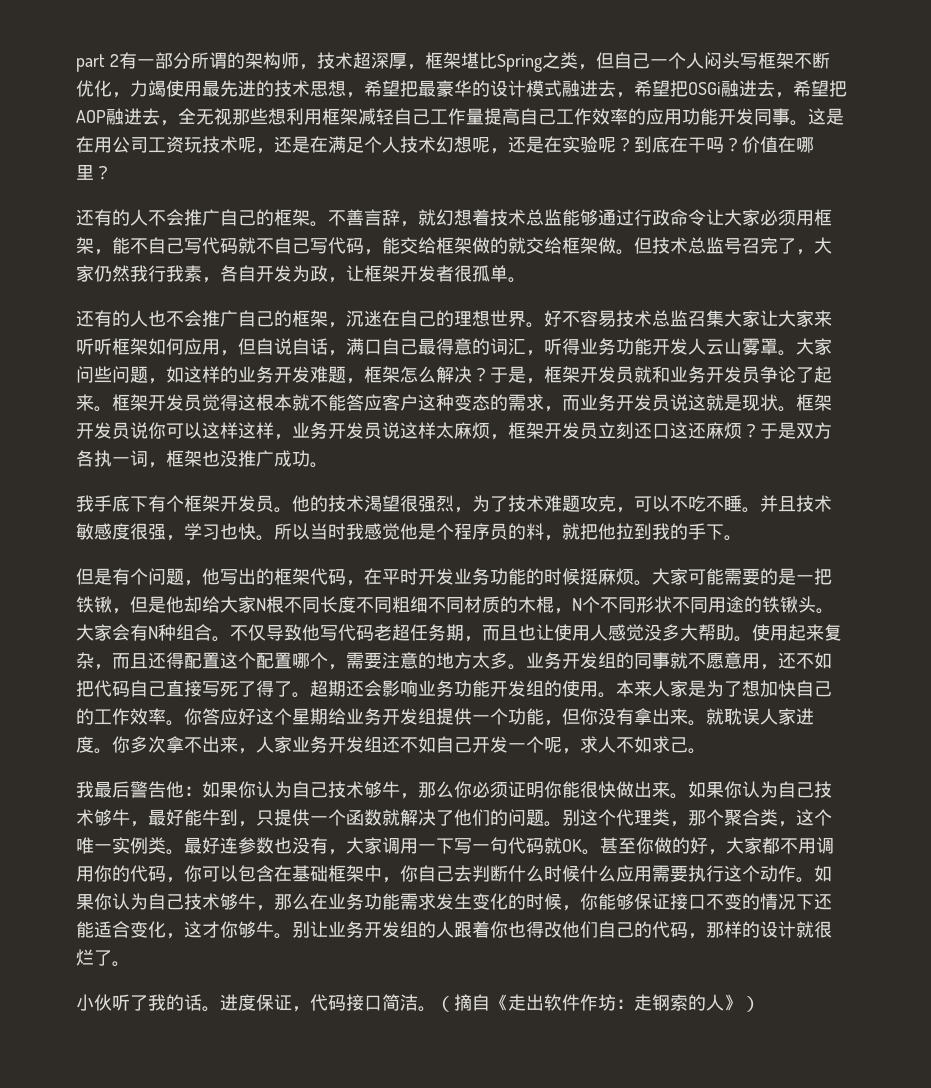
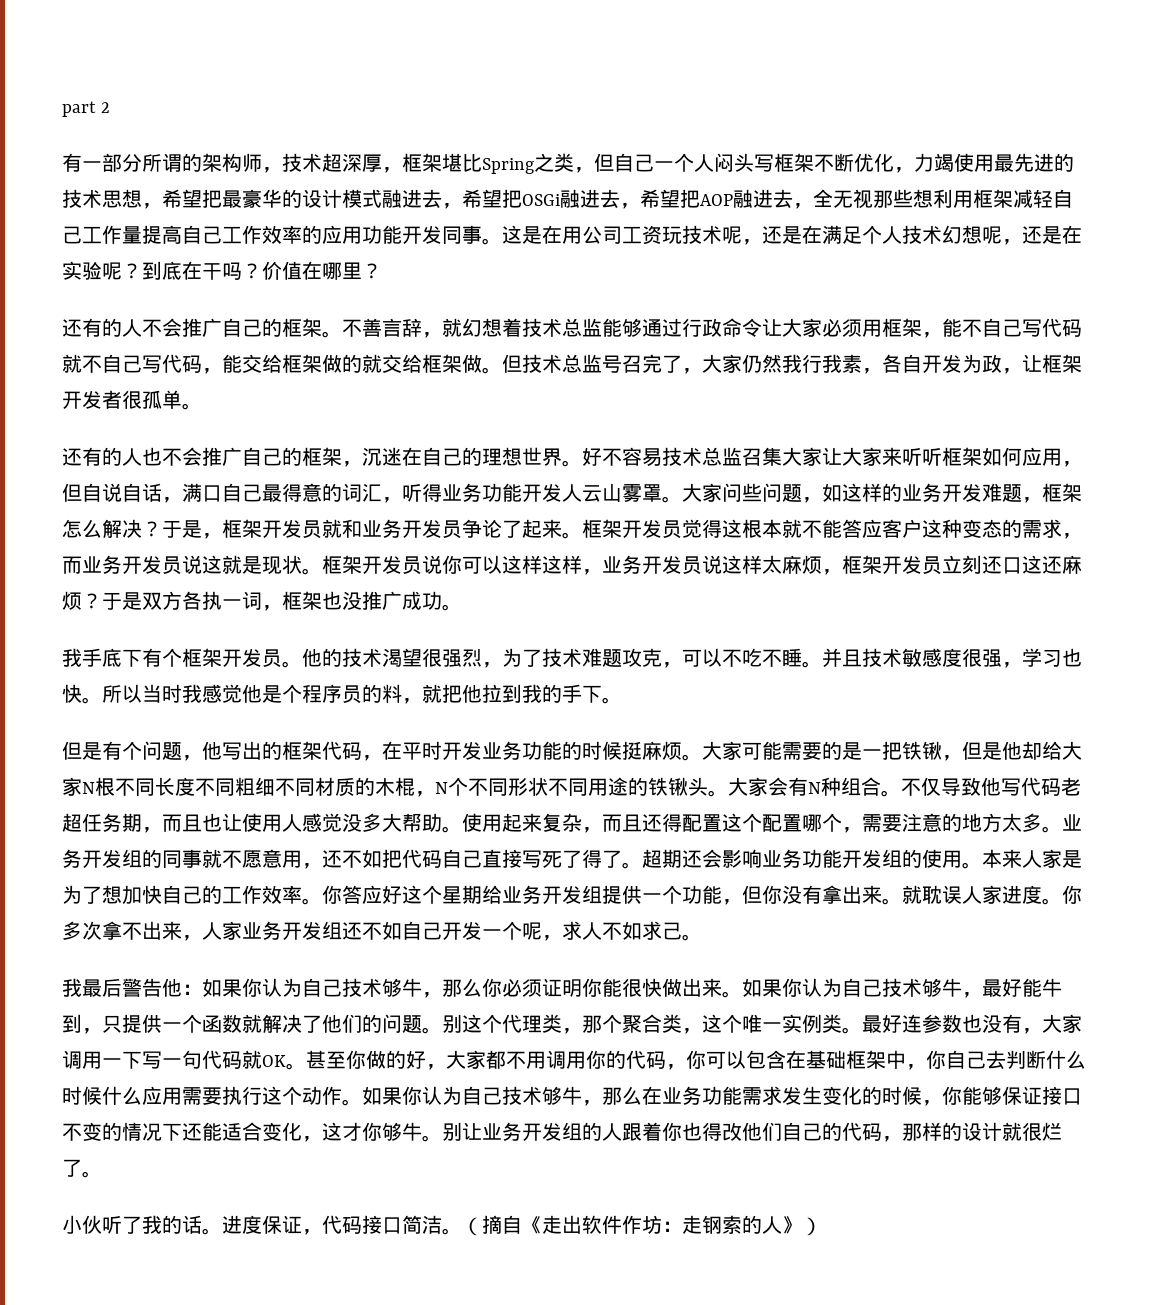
- part 2有一部分所谓的架构师，技术超深厚，框架堪比Spring之类，但自己一个人闷头写框架不断优化，力竭使用最先进的技术思想，希望把最豪华的设计模式融进去，希望把OSGi融进去，希望把AOP融进去，全无视那些想利用框架减轻自己工作量提高自己工作效率的应用功能开发同事。
+ part 2
+ 有一部分所谓的架构师，技术超深厚，框架堪比Spring之类，但自己一个人闷头写框架不断优化，力竭使用最先进的技术思想，希望把最豪华的设计模式融进去，希望把OSGi融进去，希望把AOP融进去，全无视那些想利用框架减轻自己工作量提高自己工作效率的应用功能开发同事。

